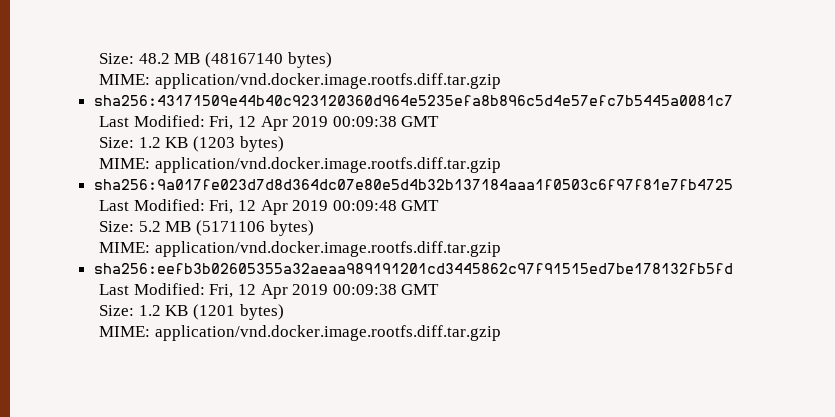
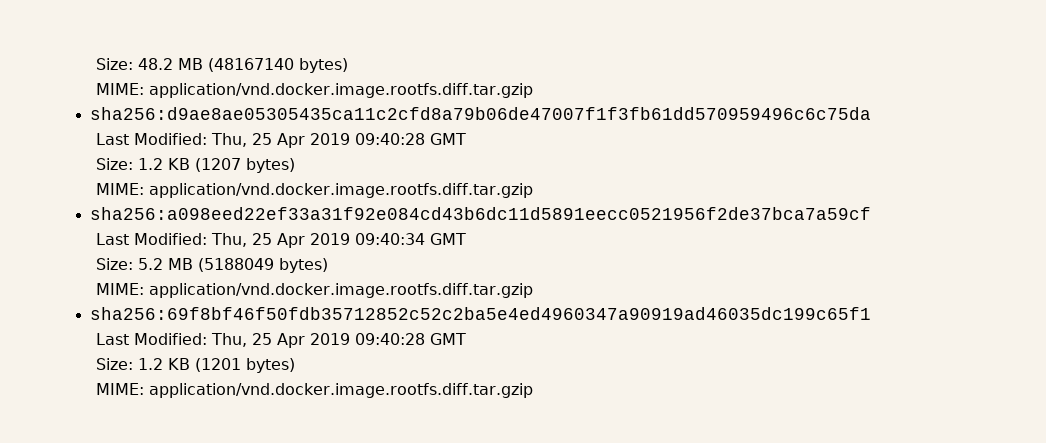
- sha256:43171509e44b40c923120360d964e5235efa8b896c5d4e57efc7b5445a0081c7
- Last Modified: Fri, 12 Apr 2019 00:09:38 GMT
- Size: 1.2 KB (1203 bytes)
+ sha256:d9ae8ae05305435ca11c2cfd8a79b06de47007f1f3fb61dd570959496c6c75da
+ Last Modified: Thu, 25 Apr 2019 09:40:28 GMT
+ Size: 1.2 KB (1207 bytes)
  MIME: application/vnd.docker.image.rootfs.diff.tar.gzip
- sha256:9a017fe023d7d8d364dc07e80e5d4b32b137184aaa1f0503c6f97f81e7fb4725
- Last Modified: Fri, 12 Apr 2019 00:09:48 GMT
+ sha256:a098eed22ef33a31f92e084cd43b6dc11d5891eecc0521956f2de37bca7a59cf
+ Last Modified: Thu, 25 Apr 2019 09:40:34 GMT
- Size: 5.2 MB (5171106 bytes)
+ Size: 5.2 MB (5188049 bytes)
  MIME: application/vnd.docker.image.rootfs.diff.tar.gzip
- sha256:eefb3b02605355a32aeaa989191201cd3445862c97f91515ed7be178132fb5fd
- Last Modified: Fri, 12 Apr 2019 00:09:38 GMT
+ sha256:69f8bf46f50fdb35712852c52c2ba5e4ed4960347a90919ad46035dc199c65f1
+ Last Modified: Thu, 25 Apr 2019 09:40:28 GMT

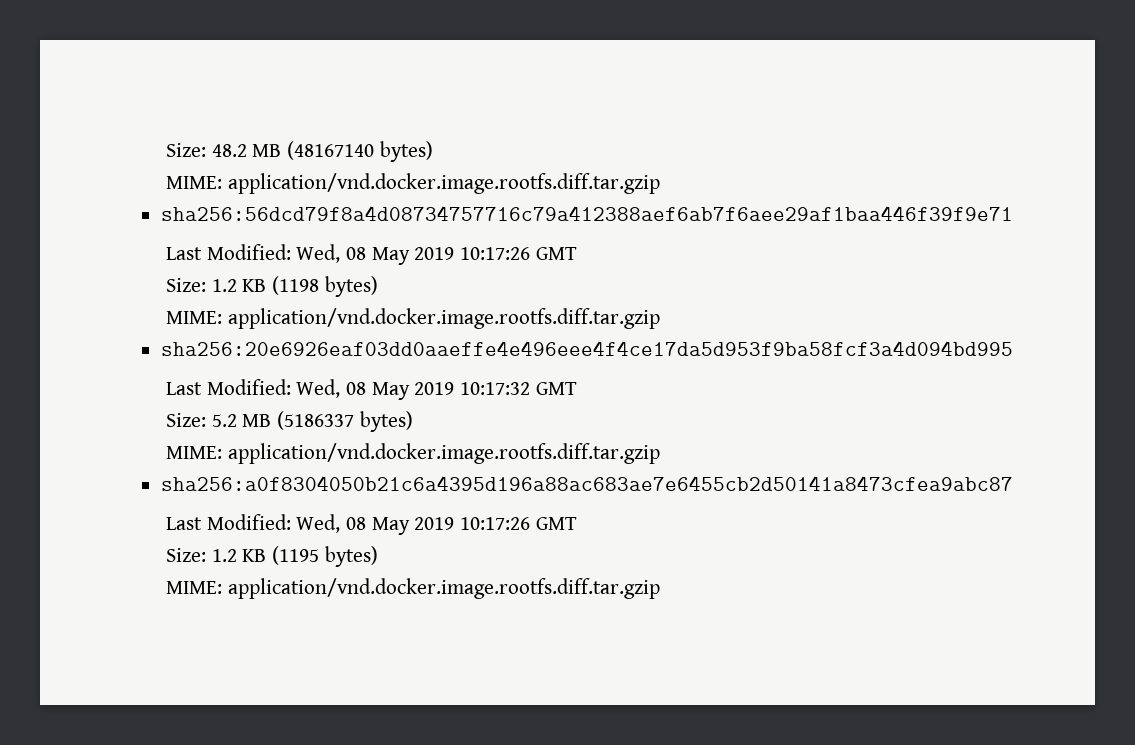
- sha256:d9ae8ae05305435ca11c2cfd8a79b06de47007f1f3fb61dd570959496c6c75da
- Last Modified: Thu, 25 Apr 2019 09:40:28 GMT
- Size: 1.2 KB (1207 bytes)
+ sha256:56dcd79f8a4d08734757716c79a412388aef6ab7f6aee29af1baa446f39f9e71
+ Last Modified: Wed, 08 May 2019 10:17:26 GMT
+ Size: 1.2 KB (1198 bytes)
  MIME: application/vnd.docker.image.rootfs.diff.tar.gzip
- sha256:a098eed22ef33a31f92e084cd43b6dc11d5891eecc0521956f2de37bca7a59cf
- Last Modified: Thu, 25 Apr 2019 09:40:34 GMT
+ sha256:20e6926eaf03dd0aaeffe4e496eee4f4ce17da5d953f9ba58fcf3a4d094bd995
+ Last Modified: Wed, 08 May 2019 10:17:32 GMT
- Size: 5.2 MB (5188049 bytes)
+ Size: 5.2 MB (5186337 bytes)
  MIME: application/vnd.docker.image.rootfs.diff.tar.gzip
- sha256:69f8bf46f50fdb35712852c52c2ba5e4ed4960347a90919ad46035dc199c65f1
- Last Modified: Thu, 25 Apr 2019 09:40:28 GMT
- Size: 1.2 KB (1201 bytes)
+ sha256:a0f8304050b21c6a4395d196a88ac683ae7e6455cb2d50141a8473cfea9abc87
+ Last Modified: Wed, 08 May 2019 10:17:26 GMT
+ Size: 1.2 KB (1195 bytes)

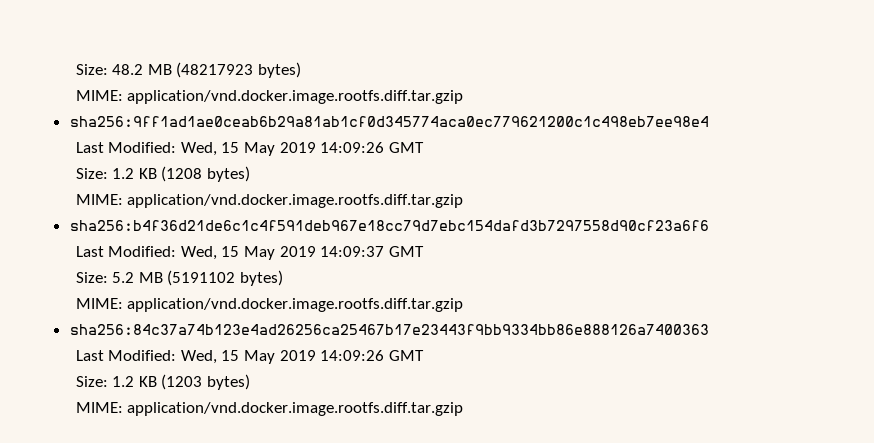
- Size: 48.2 MB (48167140 bytes)
+ Size: 48.2 MB (48217923 bytes)
  MIME: application/vnd.docker.image.rootfs.diff.tar.gzip
- sha256:56dcd79f8a4d08734757716c79a412388aef6ab7f6aee29af1baa446f39f9e71
- Last Modified: Wed, 08 May 2019 10:17:26 GMT
- Size: 1.2 KB (1198 bytes)
+ sha256:9ff1ad1ae0ceab6b29a81ab1cf0d345774aca0ec779621200c1c498eb7ee98e4
+ Last Modified: Wed, 15 May 2019 14:09:26 GMT
+ Size: 1.2 KB (1208 bytes)
  MIME: application/vnd.docker.image.rootfs.diff.tar.gzip
- sha256:20e6926eaf03dd0aaeffe4e496eee4f4ce17da5d953f9ba58fcf3a4d094bd995
- Last Modified: Wed, 08 May 2019 10:17:32 GMT
+ sha256:b4f36d21de6c1c4f591deb967e18cc79d7ebc154dafd3b7297558d90cf23a6f6
+ Last Modified: Wed, 15 May 2019 14:09:37 GMT
- Size: 5.2 MB (5186337 bytes)
+ Size: 5.2 MB (5191102 bytes)
  MIME: application/vnd.docker.image.rootfs.diff.tar.gzip
- sha256:a0f8304050b21c6a4395d196a88ac683ae7e6455cb2d50141a8473cfea9abc87
- Last Modified: Wed, 08 May 2019 10:17:26 GMT
- Size: 1.2 KB (1195 bytes)
+ sha256:84c37a74b123e4ad26256ca25467b17e23443f9bb9334bb86e888126a7400363
+ Last Modified: Wed, 15 May 2019 14:09:26 GMT
+ Size: 1.2 KB (1203 bytes)

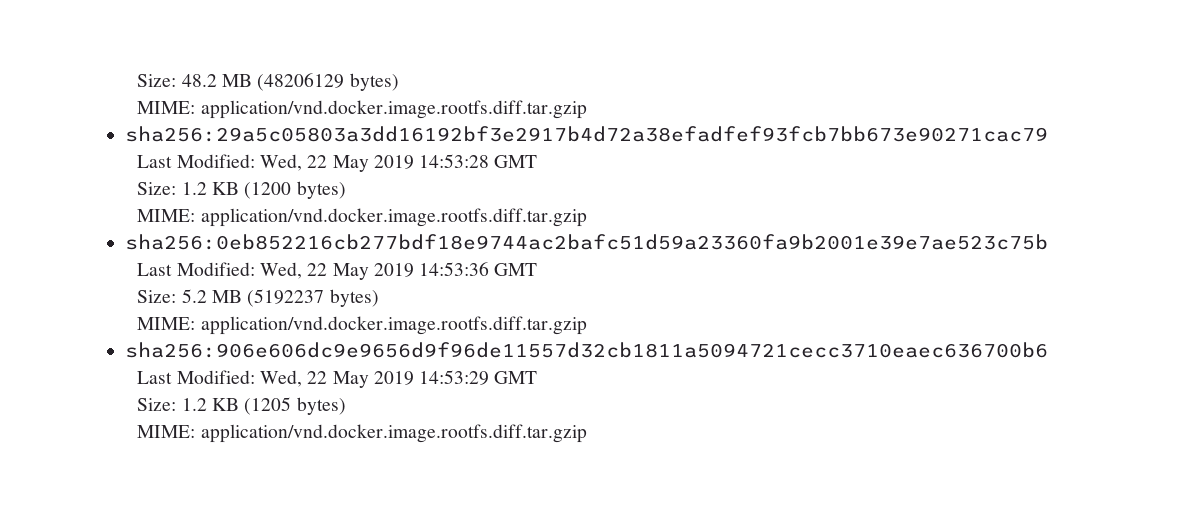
- Size: 48.2 MB (48217923 bytes)
+ Size: 48.2 MB (48206129 bytes)
  MIME: application/vnd.docker.image.rootfs.diff.tar.gzip
- sha256:9ff1ad1ae0ceab6b29a81ab1cf0d345774aca0ec779621200c1c498eb7ee98e4
- Last Modified: Wed, 15 May 2019 14:09:26 GMT
- Size: 1.2 KB (1208 bytes)
+ sha256:29a5c05803a3dd16192bf3e2917b4d72a38efadfef93fcb7bb673e90271cac79
+ Last Modified: Wed, 22 May 2019 14:53:28 GMT
+ Size: 1.2 KB (1200 bytes)
  MIME: application/vnd.docker.image.rootfs.diff.tar.gzip
- sha256:b4f36d21de6c1c4f591deb967e18cc79d7ebc154dafd3b7297558d90cf23a6f6
- Last Modified: Wed, 15 May 2019 14:09:37 GMT
+ sha256:0eb852216cb277bdf18e9744ac2bafc51d59a23360fa9b2001e39e7ae523c75b
+ Last Modified: Wed, 22 May 2019 14:53:36 GMT
- Size: 5.2 MB (5191102 bytes)
+ Size: 5.2 MB (5192237 bytes)
  MIME: application/vnd.docker.image.rootfs.diff.tar.gzip
- sha256:84c37a74b123e4ad26256ca25467b17e23443f9bb9334bb86e888126a7400363
- Last Modified: Wed, 15 May 2019 14:09:26 GMT
- Size: 1.2 KB (1203 bytes)
+ sha256:906e606dc9e9656d9f96de11557d32cb1811a5094721cecc3710eaec636700b6
+ Last Modified: Wed, 22 May 2019 14:53:29 GMT
+ Size: 1.2 KB (1205 bytes)

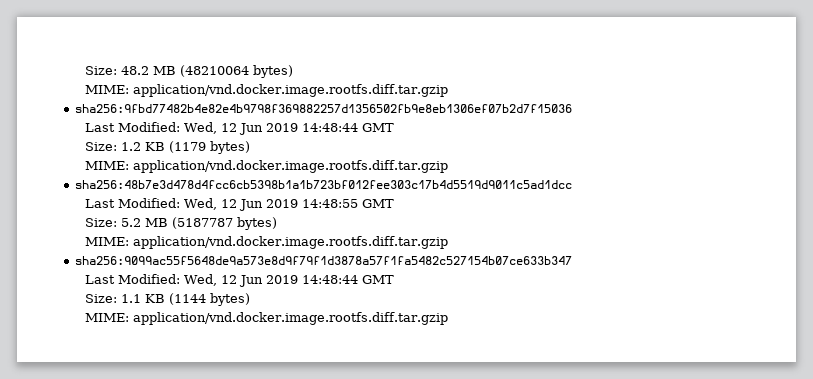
- Size: 48.2 MB (48206129 bytes)
+ Size: 48.2 MB (48210064 bytes)
  MIME: application/vnd.docker.image.rootfs.diff.tar.gzip
- sha256:29a5c05803a3dd16192bf3e2917b4d72a38efadfef93fcb7bb673e90271cac79
- Last Modified: Wed, 22 May 2019 14:53:28 GMT
- Size: 1.2 KB (1200 bytes)
+ sha256:9fbd77482b4e82e4b9798f369882257d1356502fb9e8eb1306ef07b2d7f15036
+ Last Modified: Wed, 12 Jun 2019 14:48:44 GMT
+ Size: 1.2 KB (1179 bytes)
  MIME: application/vnd.docker.image.rootfs.diff.tar.gzip
- sha256:0eb852216cb277bdf18e9744ac2bafc51d59a23360fa9b2001e39e7ae523c75b
- Last Modified: Wed, 22 May 2019 14:53:36 GMT
+ sha256:48b7e3d478d4fcc6cb5398b1a1b723bf012fee303c17b4d5519d9011c5ad1dcc
+ Last Modified: Wed, 12 Jun 2019 14:48:55 GMT
- Size: 5.2 MB (5192237 bytes)
+ Size: 5.2 MB (5187787 bytes)
  MIME: application/vnd.docker.image.rootfs.diff.tar.gzip
- sha256:906e606dc9e9656d9f96de11557d32cb1811a5094721cecc3710eaec636700b6
- Last Modified: Wed, 22 May 2019 14:53:29 GMT
- Size: 1.2 KB (1205 bytes)
+ sha256:9099ac55f5648de9a573e8d9f79f1d3878a57f1fa5482c527154b07ce633b347
+ Last Modified: Wed, 12 Jun 2019 14:48:44 GMT
+ Size: 1.1 KB (1144 bytes)

